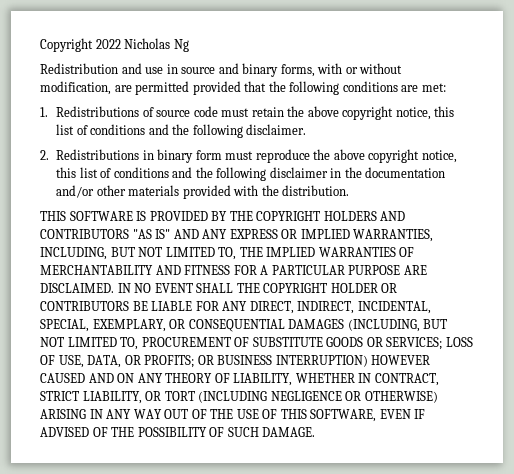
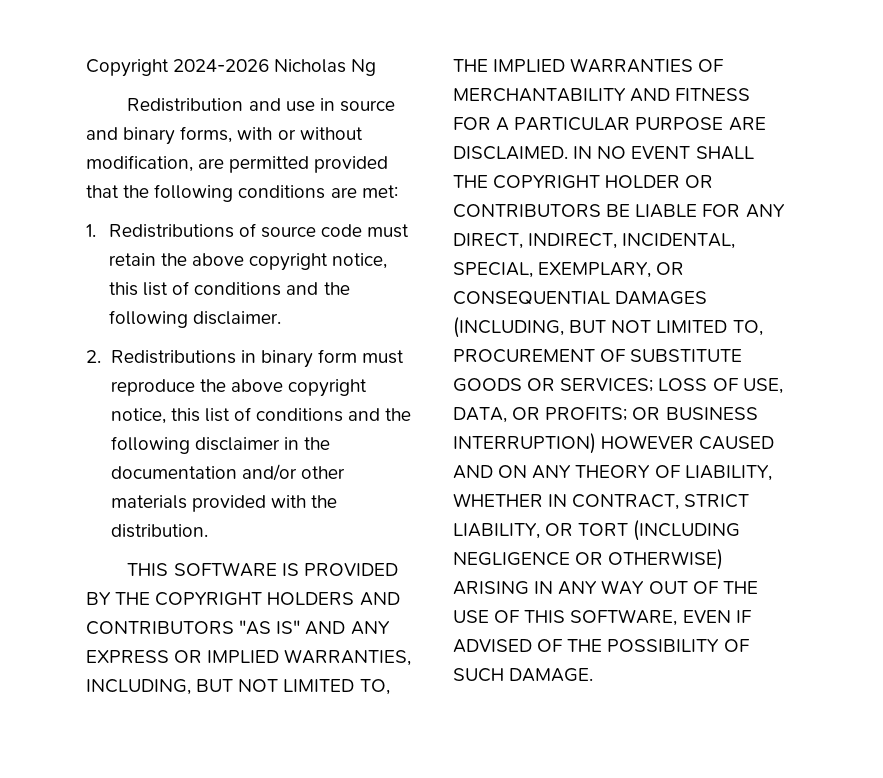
- Copyright 2022 Nicholas Ng
+ Copyright 2024-2026 Nicholas Ng

